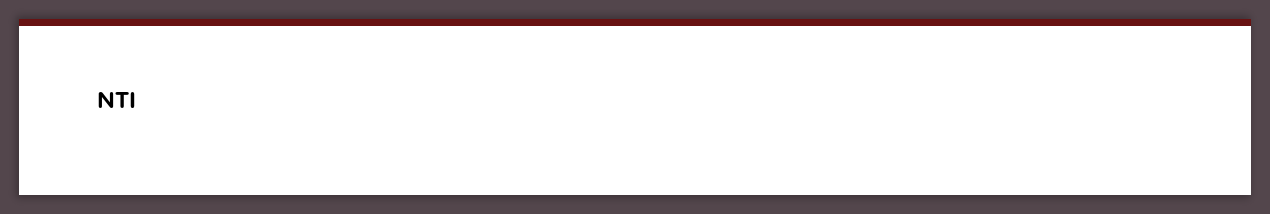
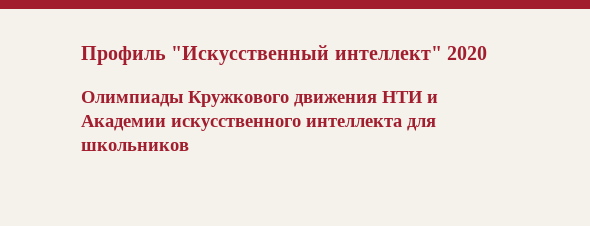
- NTI
+ Профиль "Искусственный интеллект" 2020
+ Олимпиады Кружкового движения НТИ и Академии искусственного интеллекта для школьников

